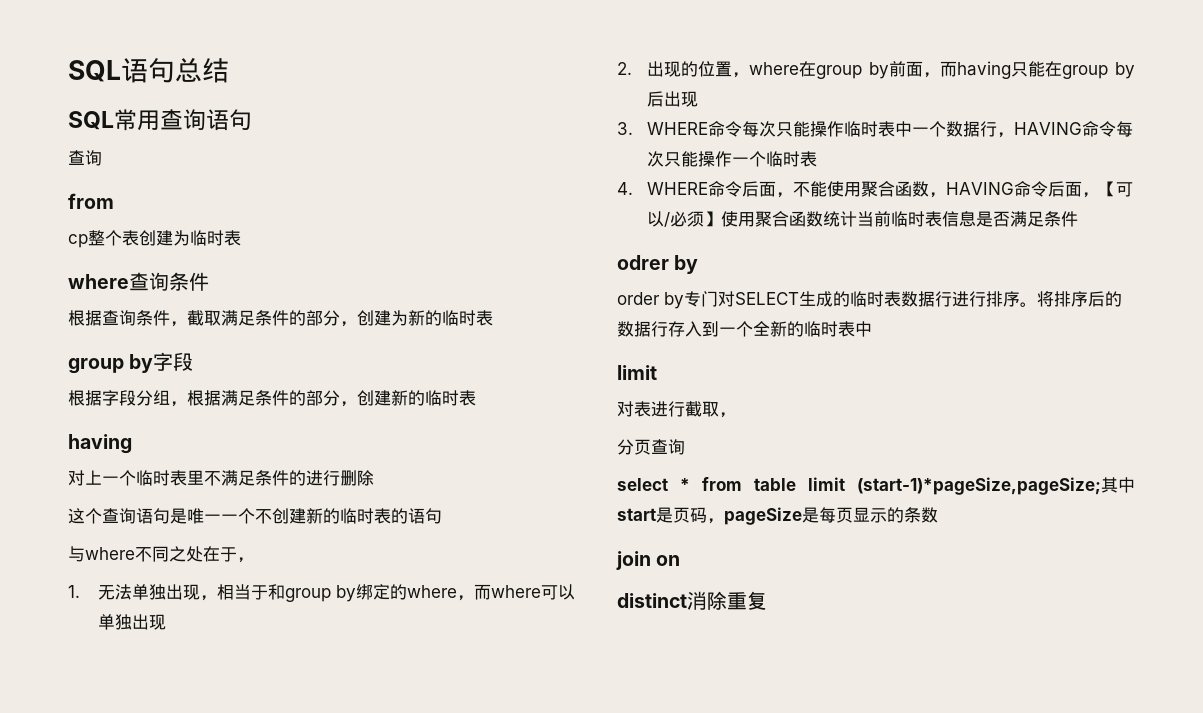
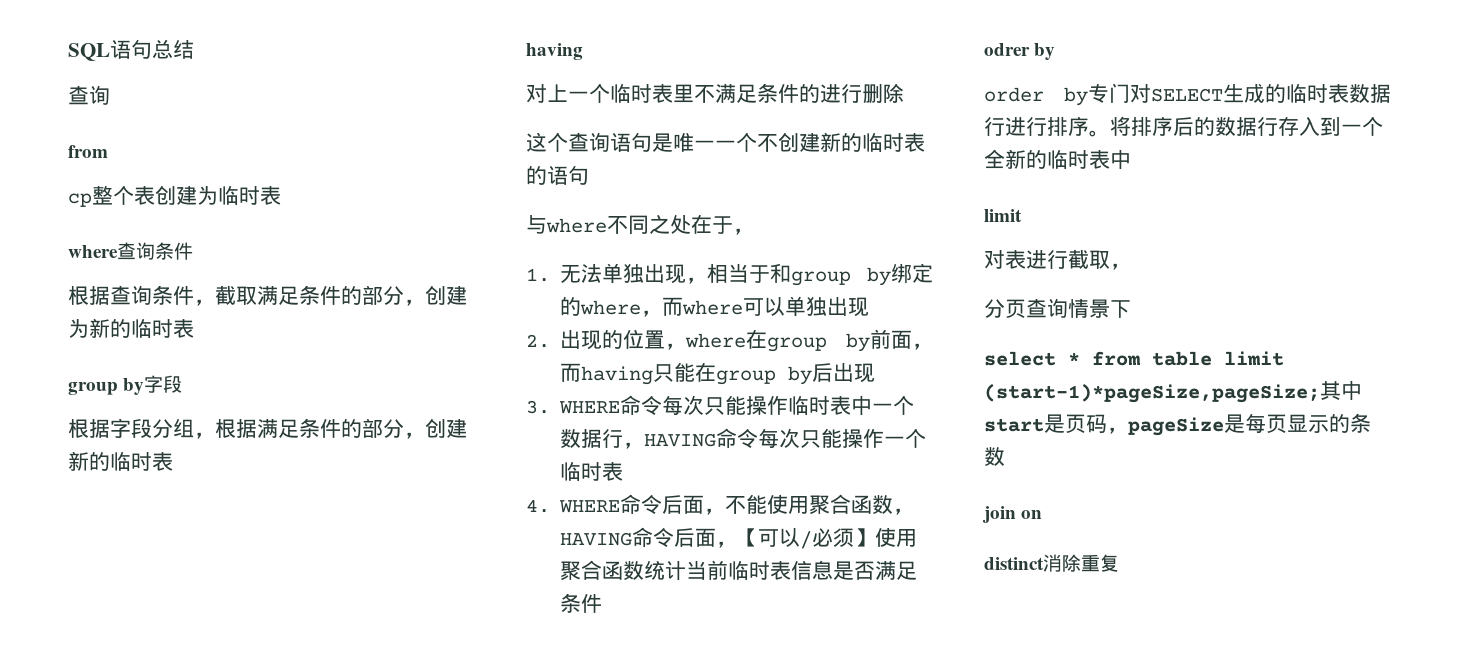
- SQL常用查询语句
- 分页查询
+ 分页查询情景下

